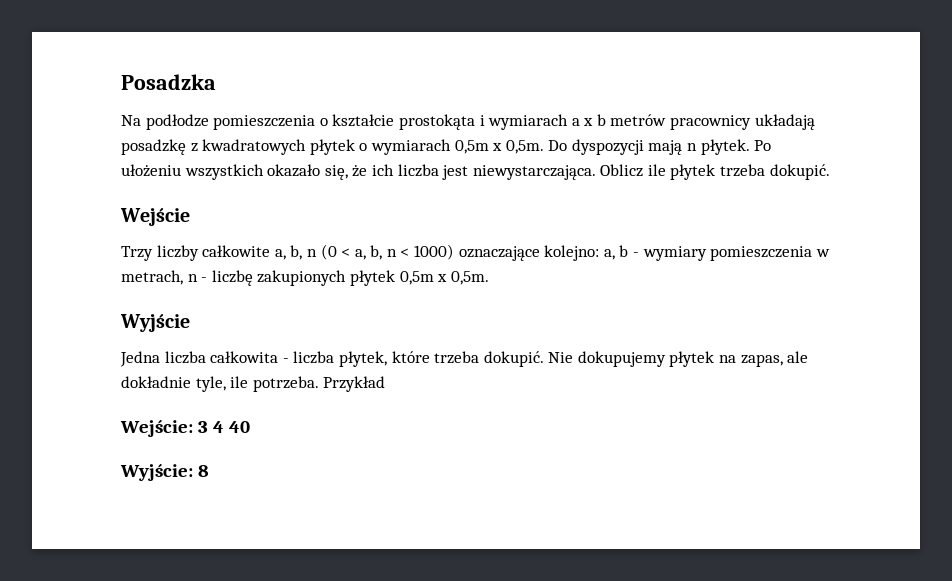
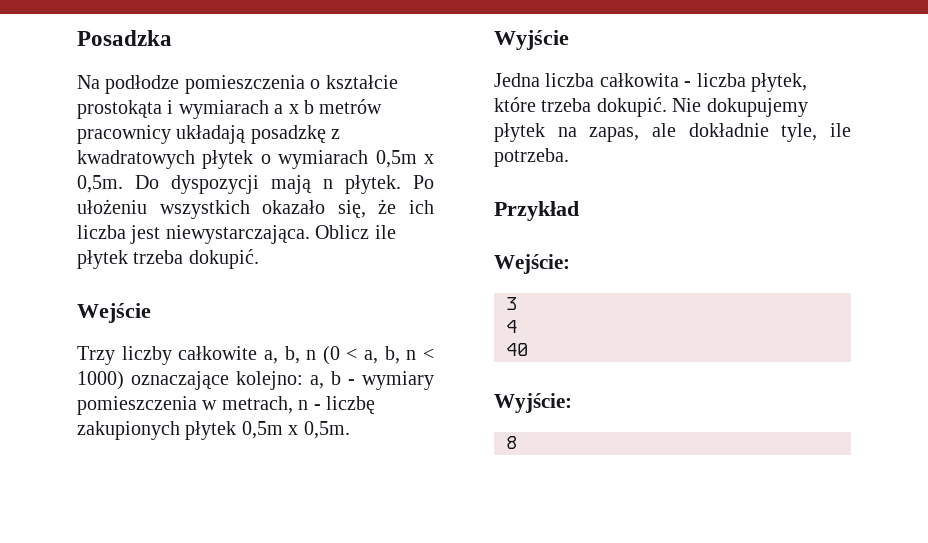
- Nie dokupujemy płytek na zapas, ale dokładnie tyle, ile potrzeba. Przykład
+ Nie dokupujemy płytek na zapas, ale dokładnie tyle, ile potrzeba.
+ Przykład
- Wejście: 3 4 40
+ Wejście:
+ 3
+ 4
+ 40
- Wyjście: 8
+ Wyjście:
+ 8

